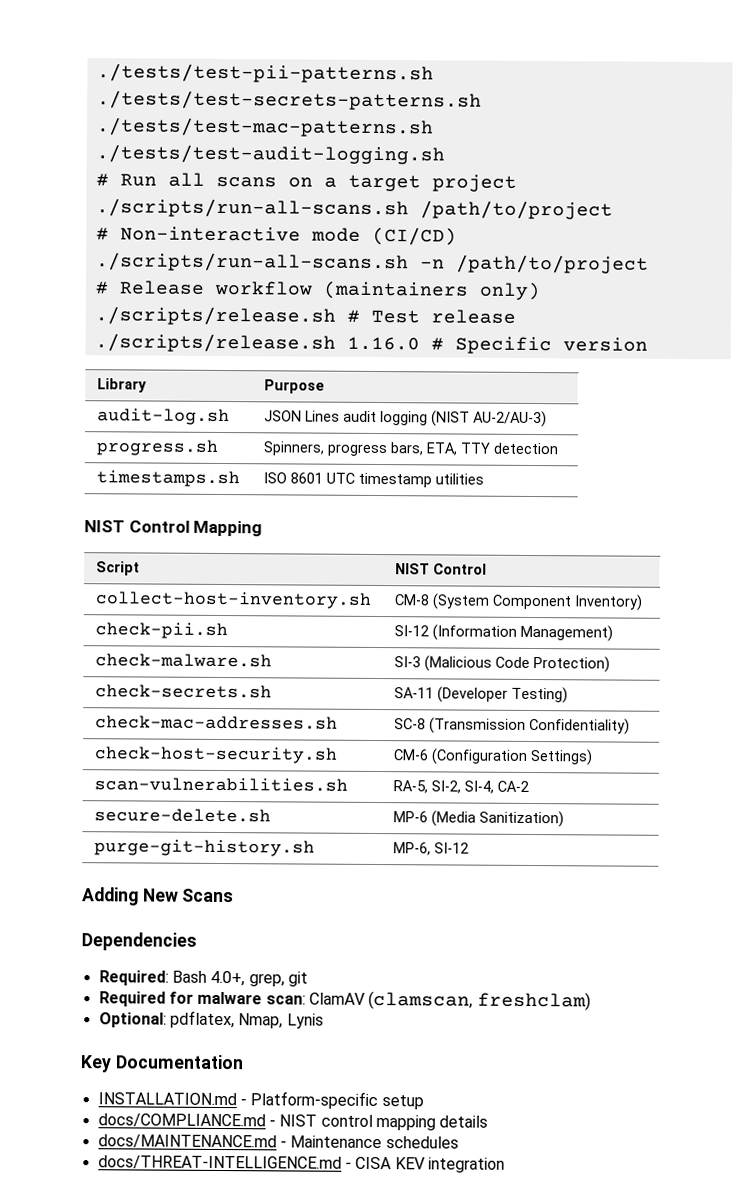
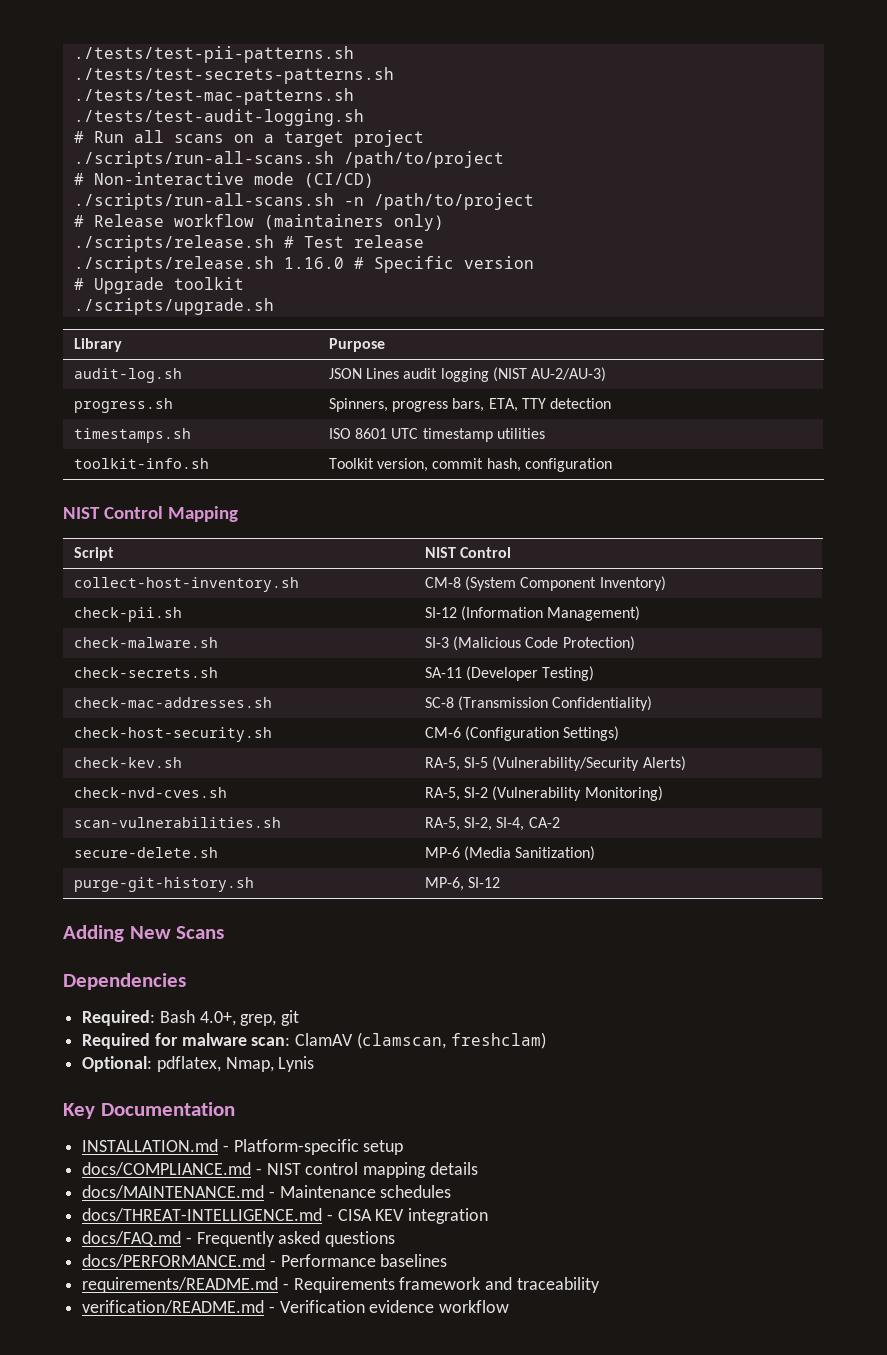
+ # Upgrade toolkit
+ ./scripts/upgrade.sh
+ toolkit-info.sh | Toolkit version, commit hash, configuration
+ check-kev.sh | RA-5, SI-5 (Vulnerability/Security Alerts)
+ check-nvd-cves.sh | RA-5, SI-2 (Vulnerability Monitoring)
+ docs/FAQ.md - Frequently asked questions
+ docs/PERFORMANCE.md - Performance baselines
+ requirements/README.md - Requirements framework and traceability
+ verification/README.md - Verification evidence workflow

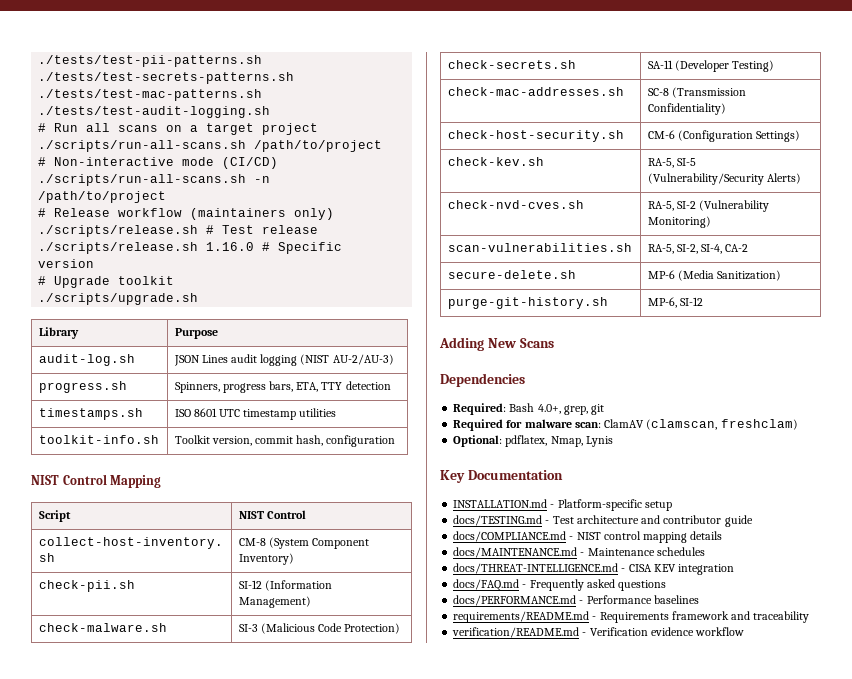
+ docs/TESTING.md - Test architecture and contributor guide

